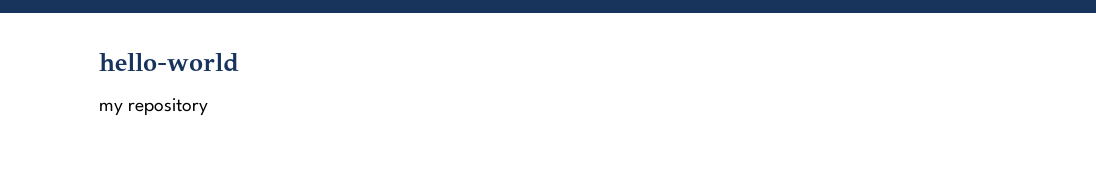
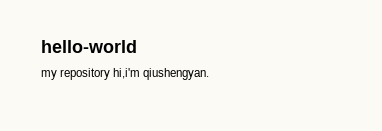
- my repository
+ my repository hi,i'm qiushengyan.

